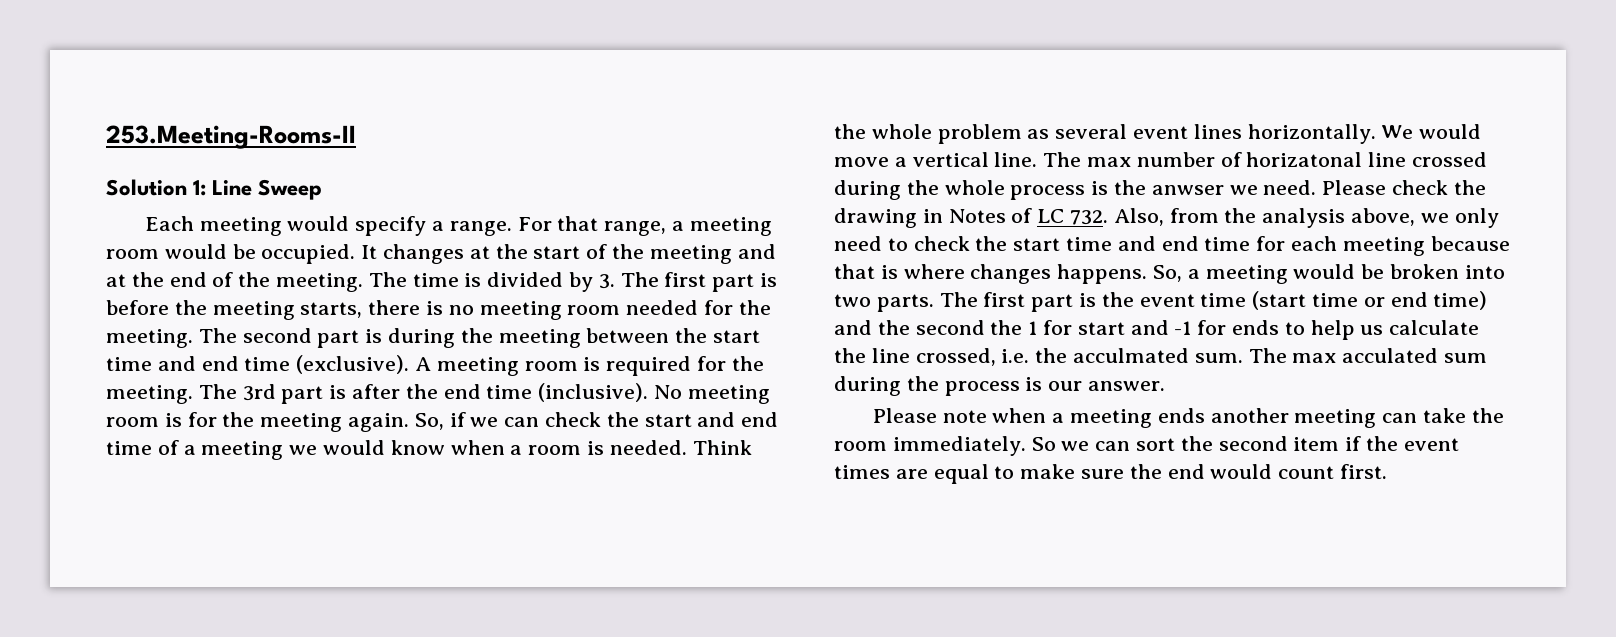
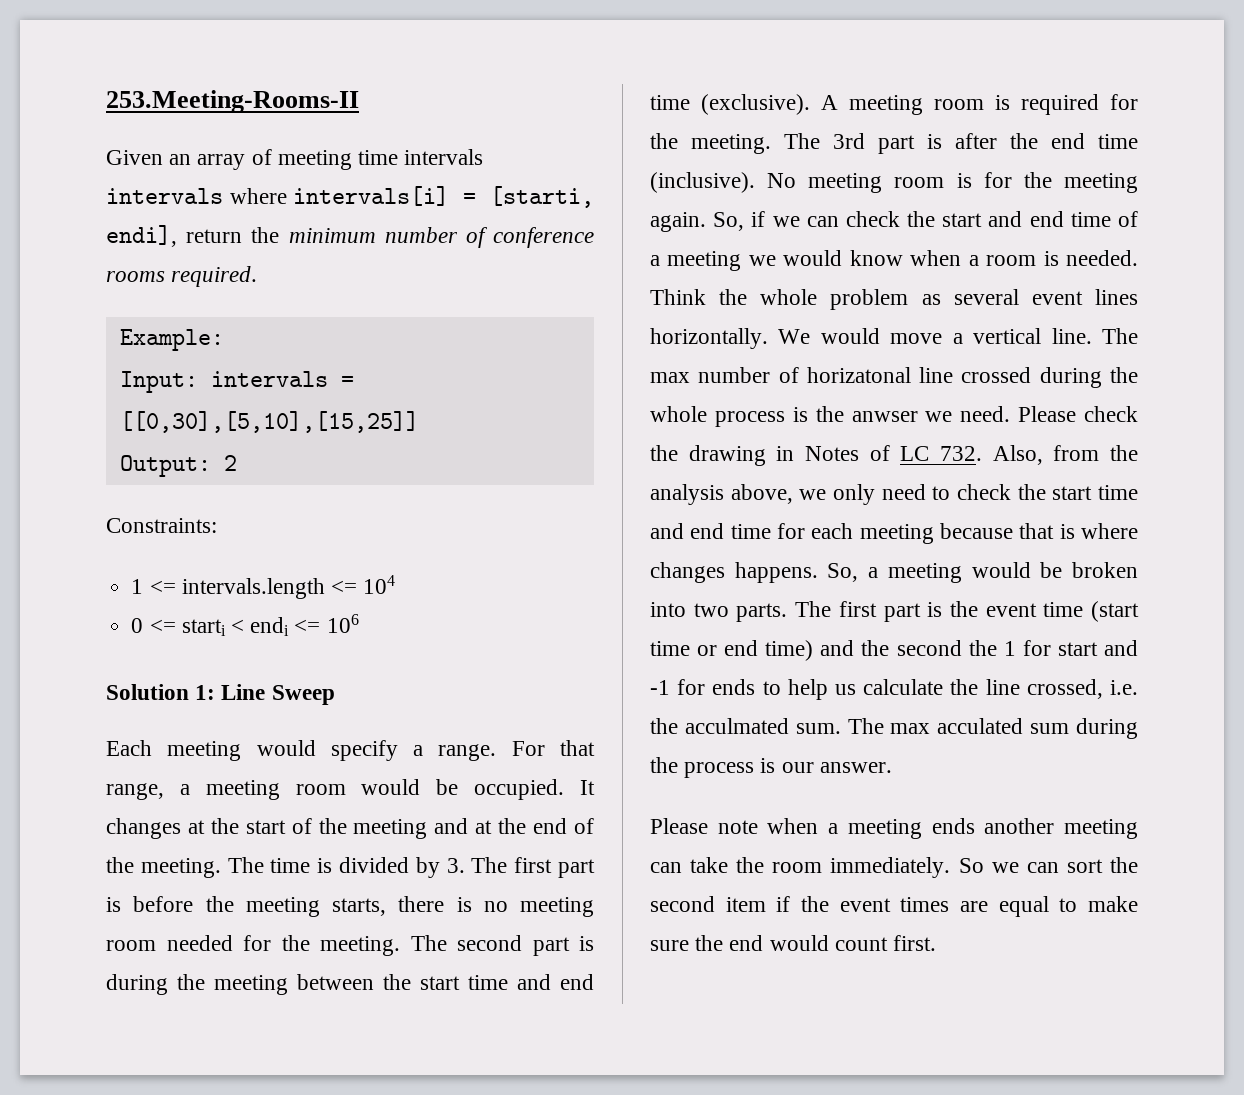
+ Given an array of meeting time intervals intervals where intervals[i] = [starti, endi], return the minimum number of conference rooms required.
+ Example:
+ Input: intervals = [[0,30],[5,10],[15,25]]
+ Output: 2
+ Constraints:
+ 1 <= intervals.length <= 104
+ 0 <= starti < endi <= 106

